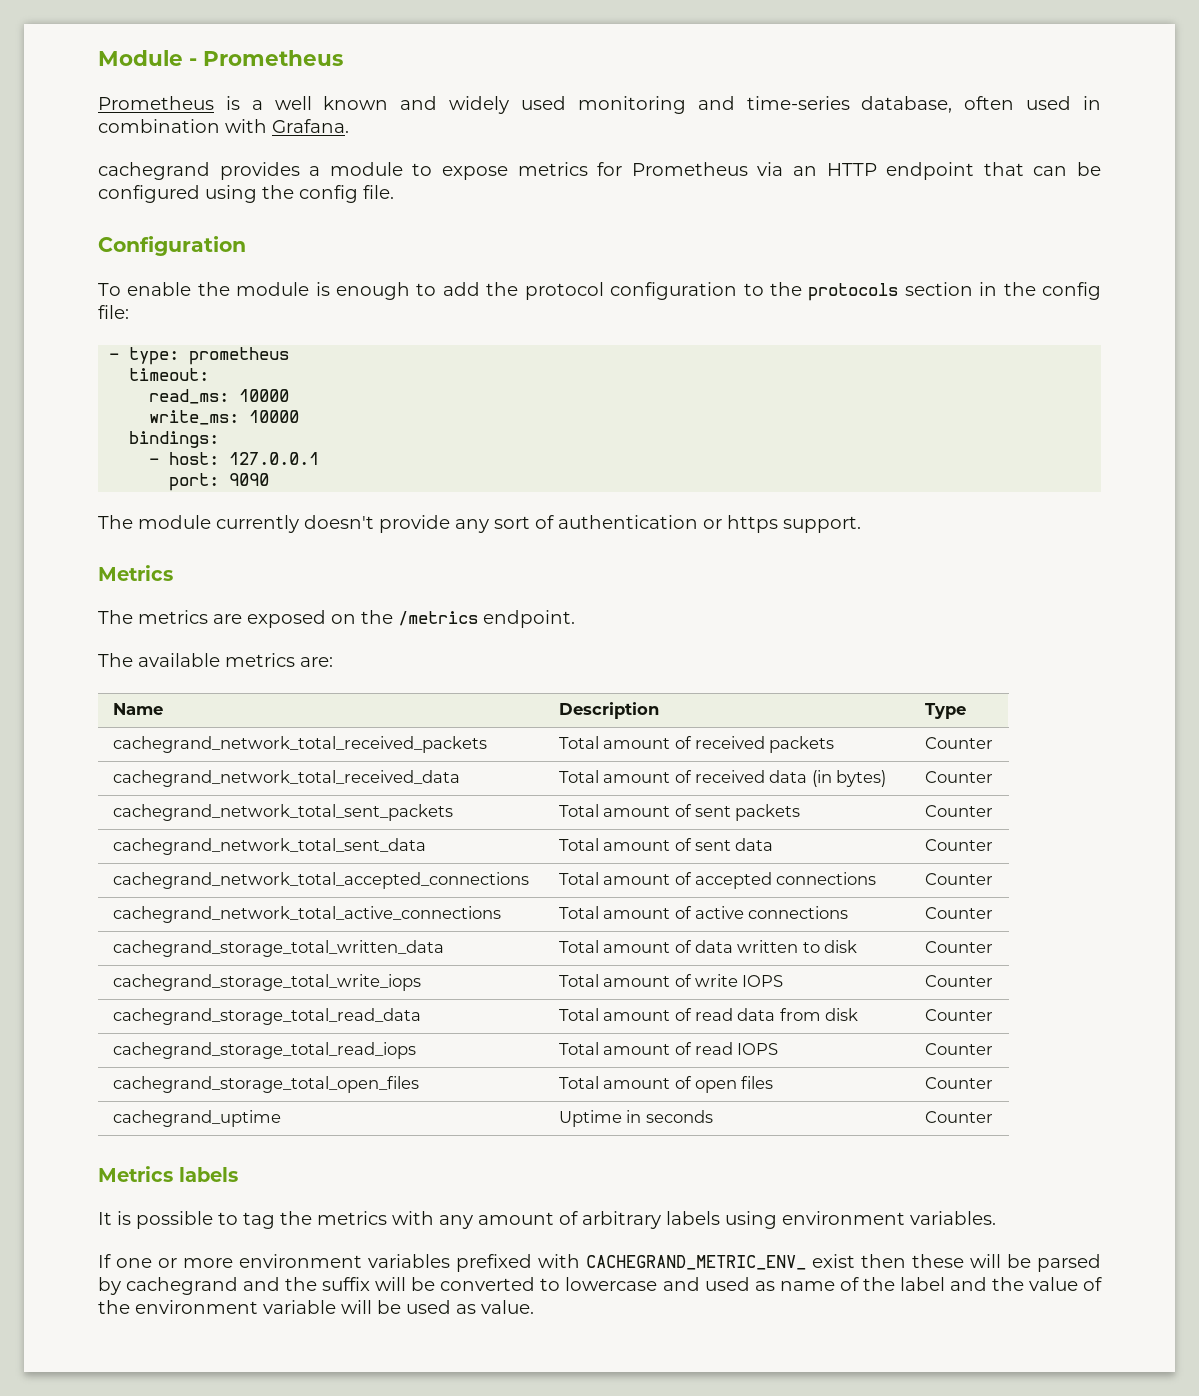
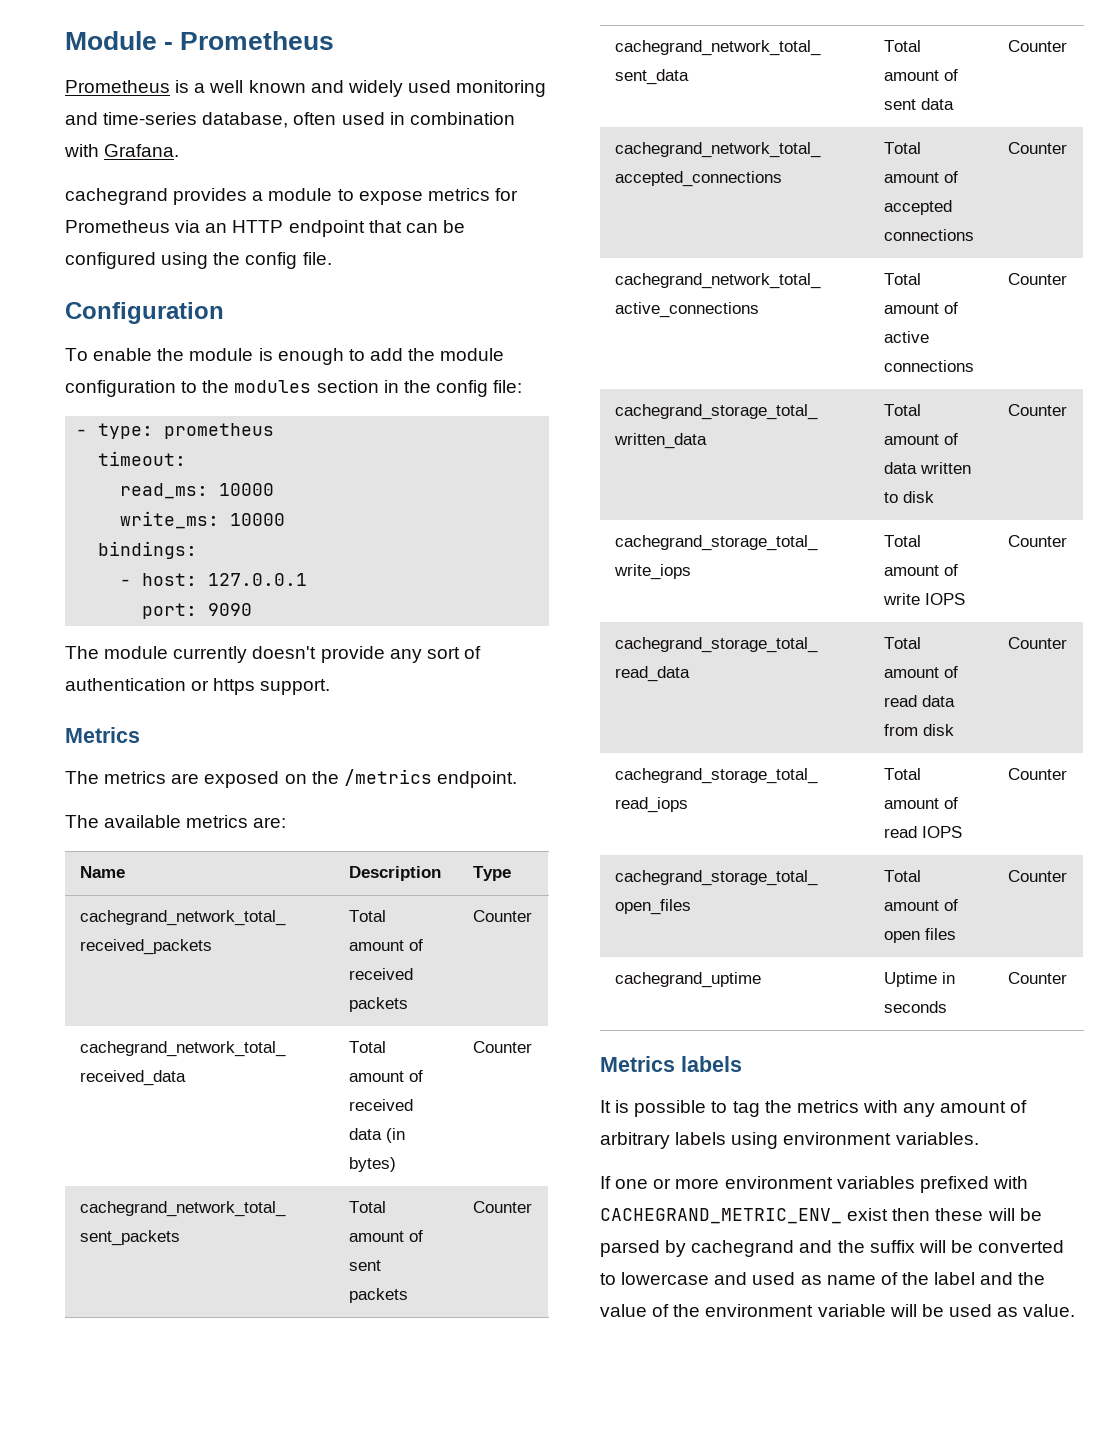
- To enable the module is enough to add the protocol configuration to the protocols section in the config file:
+ To enable the module is enough to add the module configuration to the modules section in the config file:

